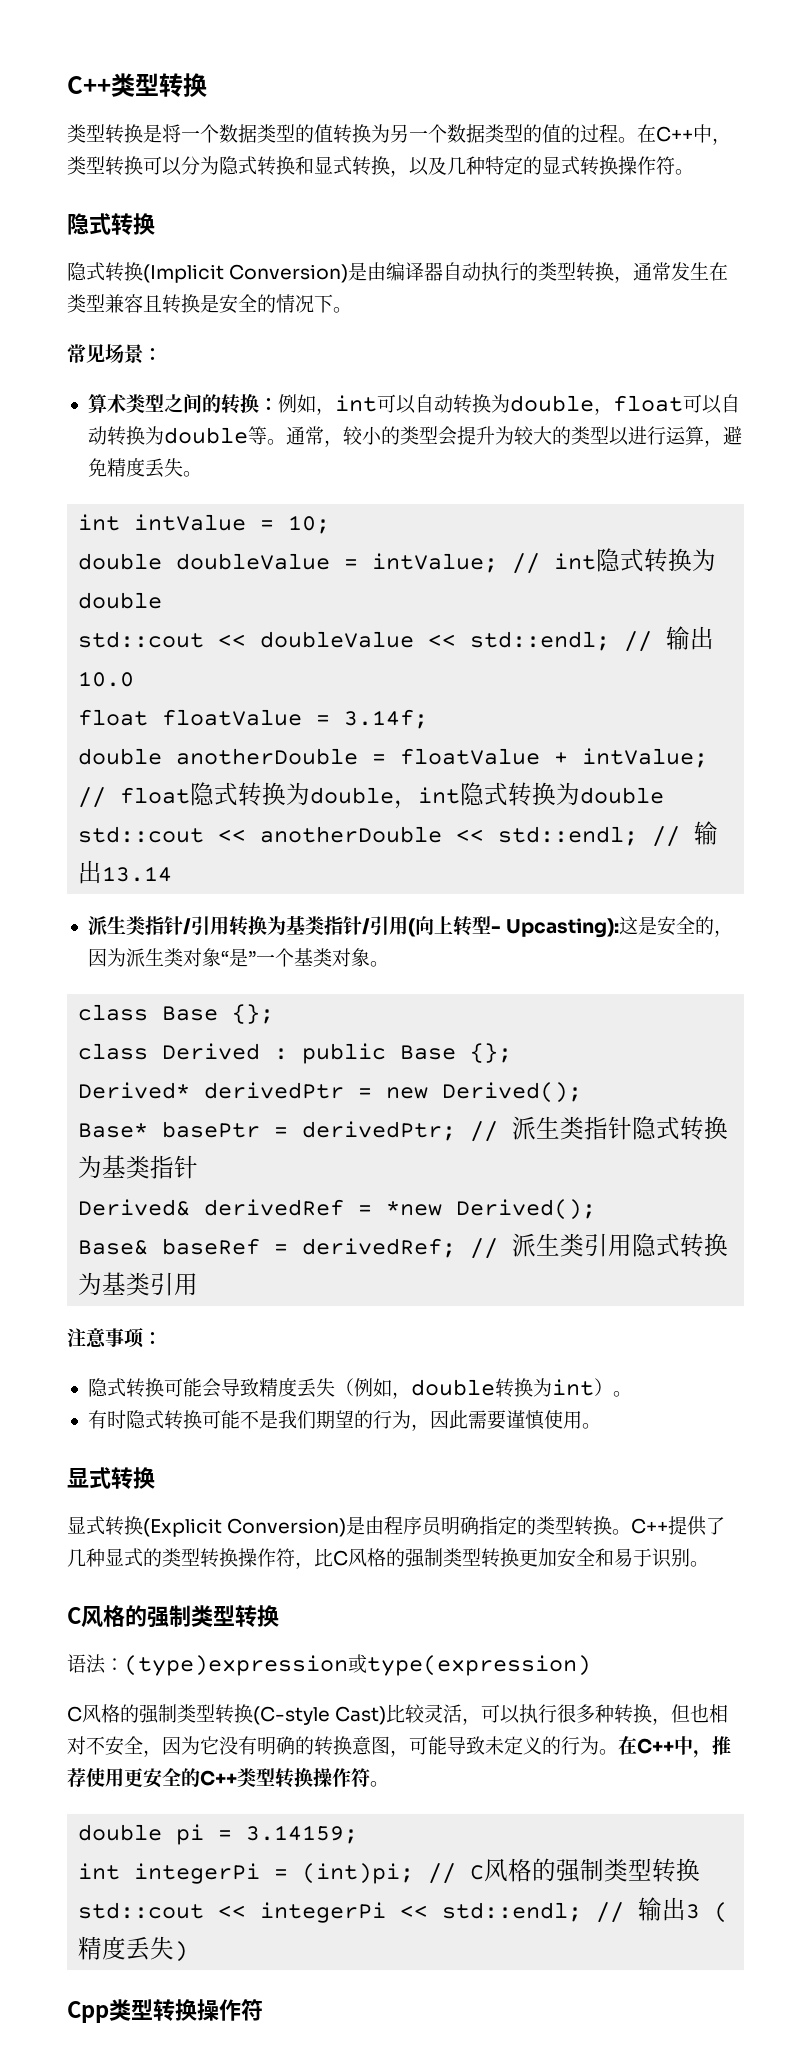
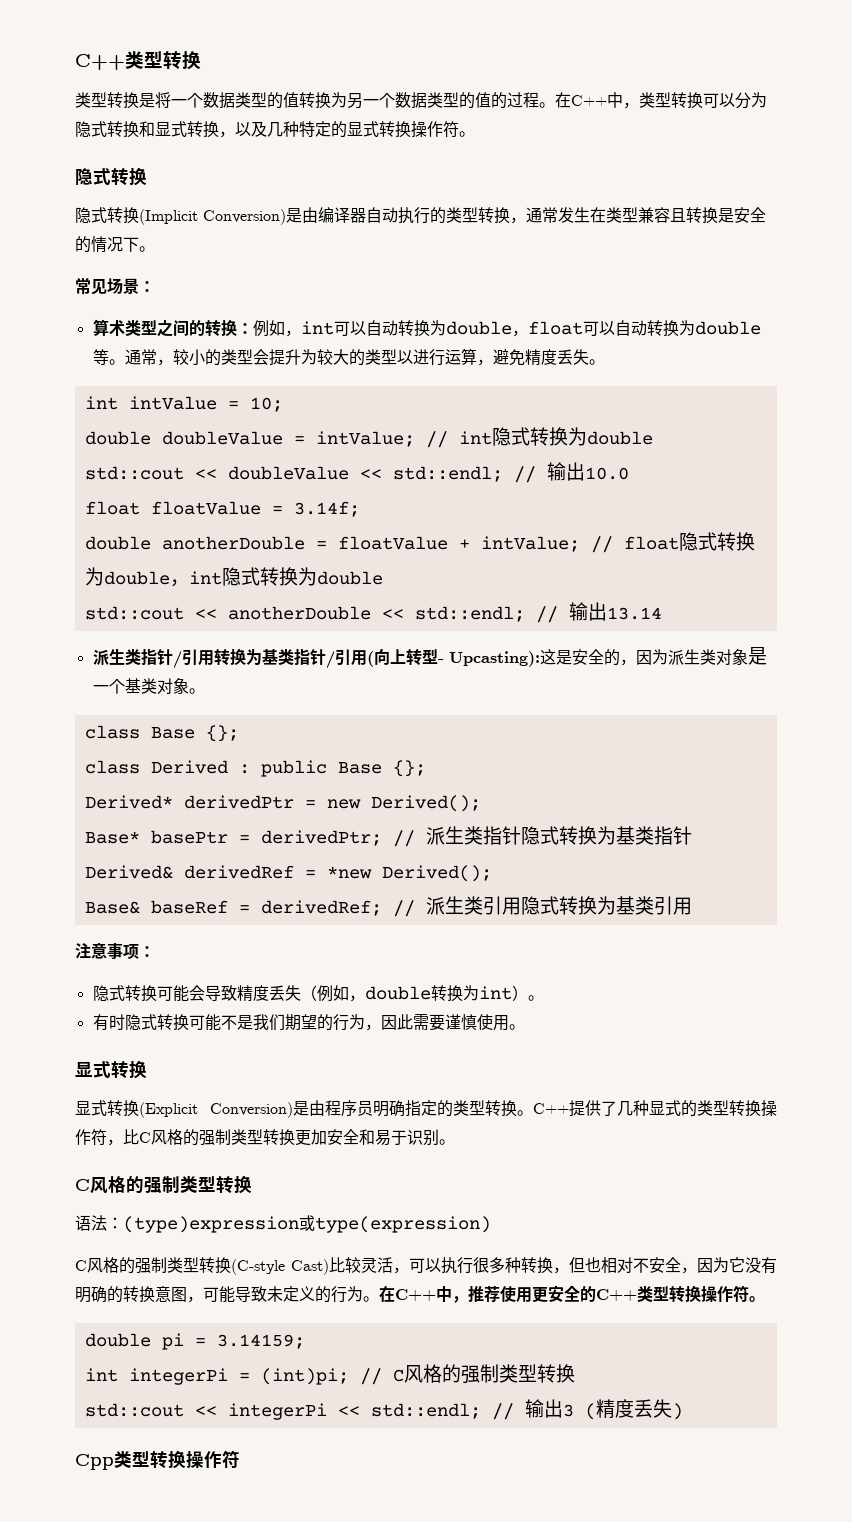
- 派生类指针/引用转换为基类指针/引用(向上转型- Upcasting):这是安全的，因为派生类对象“是”一个基类对象。
+ 派生类指针/引用转换为基类指针/引用(向上转型- Upcasting):这是安全的，因为派生类对象是一个基类对象。

